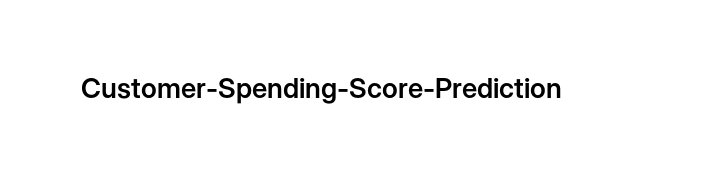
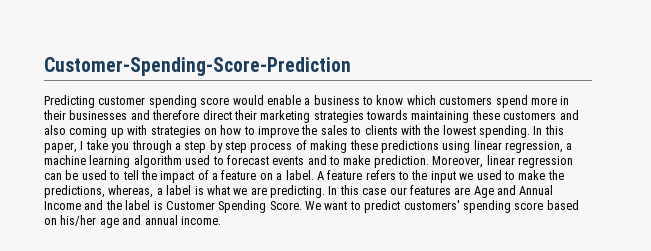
+ Predicting customer spending score would enable a business to know which customers spend more in their businesses and therefore direct their marketing strategies towards maintaining these customers and also coming up with strategies on how to improve the sales to clients with the lowest spending. In this paper, I take you through a step by step process of making these predictions using linear regression, a machine learning algorithm used to forecast events and to make prediction. Moreover, linear regression can be used to tell the impact of a feature on a label. A feature refers to the input we used to make the predictions, whereas, a label is what we are predicting. In this case our features are Age and Annual Income and the label is Customer Spending Score. We want to predict customers' spending score based on his/her age and annual income.

